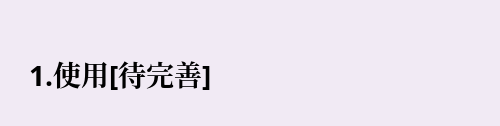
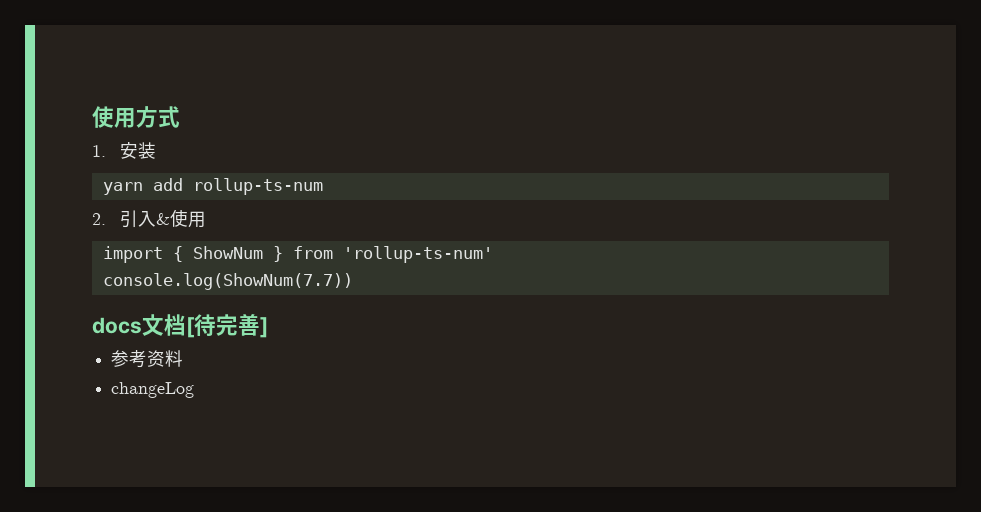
- 1.使用[待完善]
+ 使用方式
+ 1.安装
+ yarn add rollup-ts-num
+ 2.引入&使用
+ import { ShowNum } from 'rollup-ts-num'
+ console.log(ShowNum(7.7))
+ docs文档[待完善]
+ 参考资料
+ changeLog

